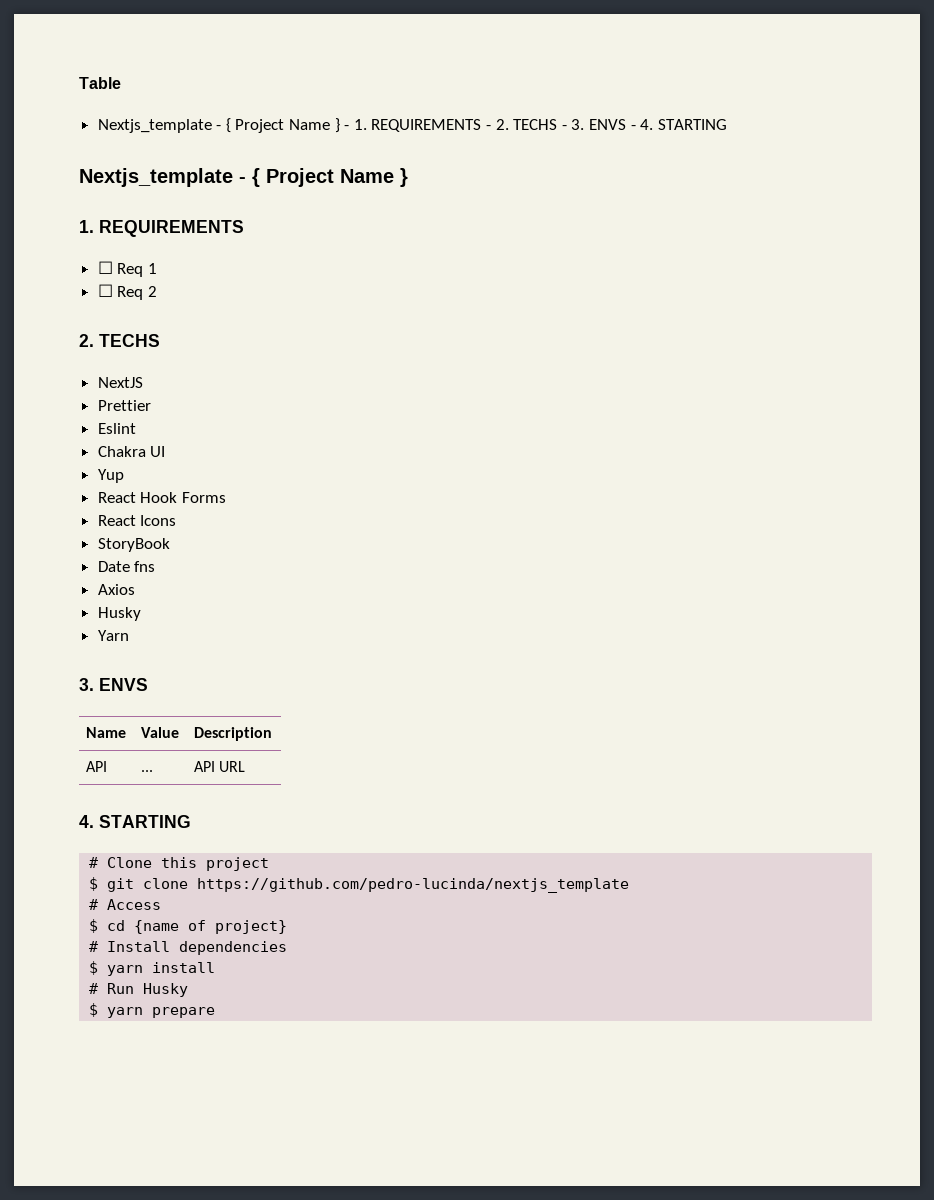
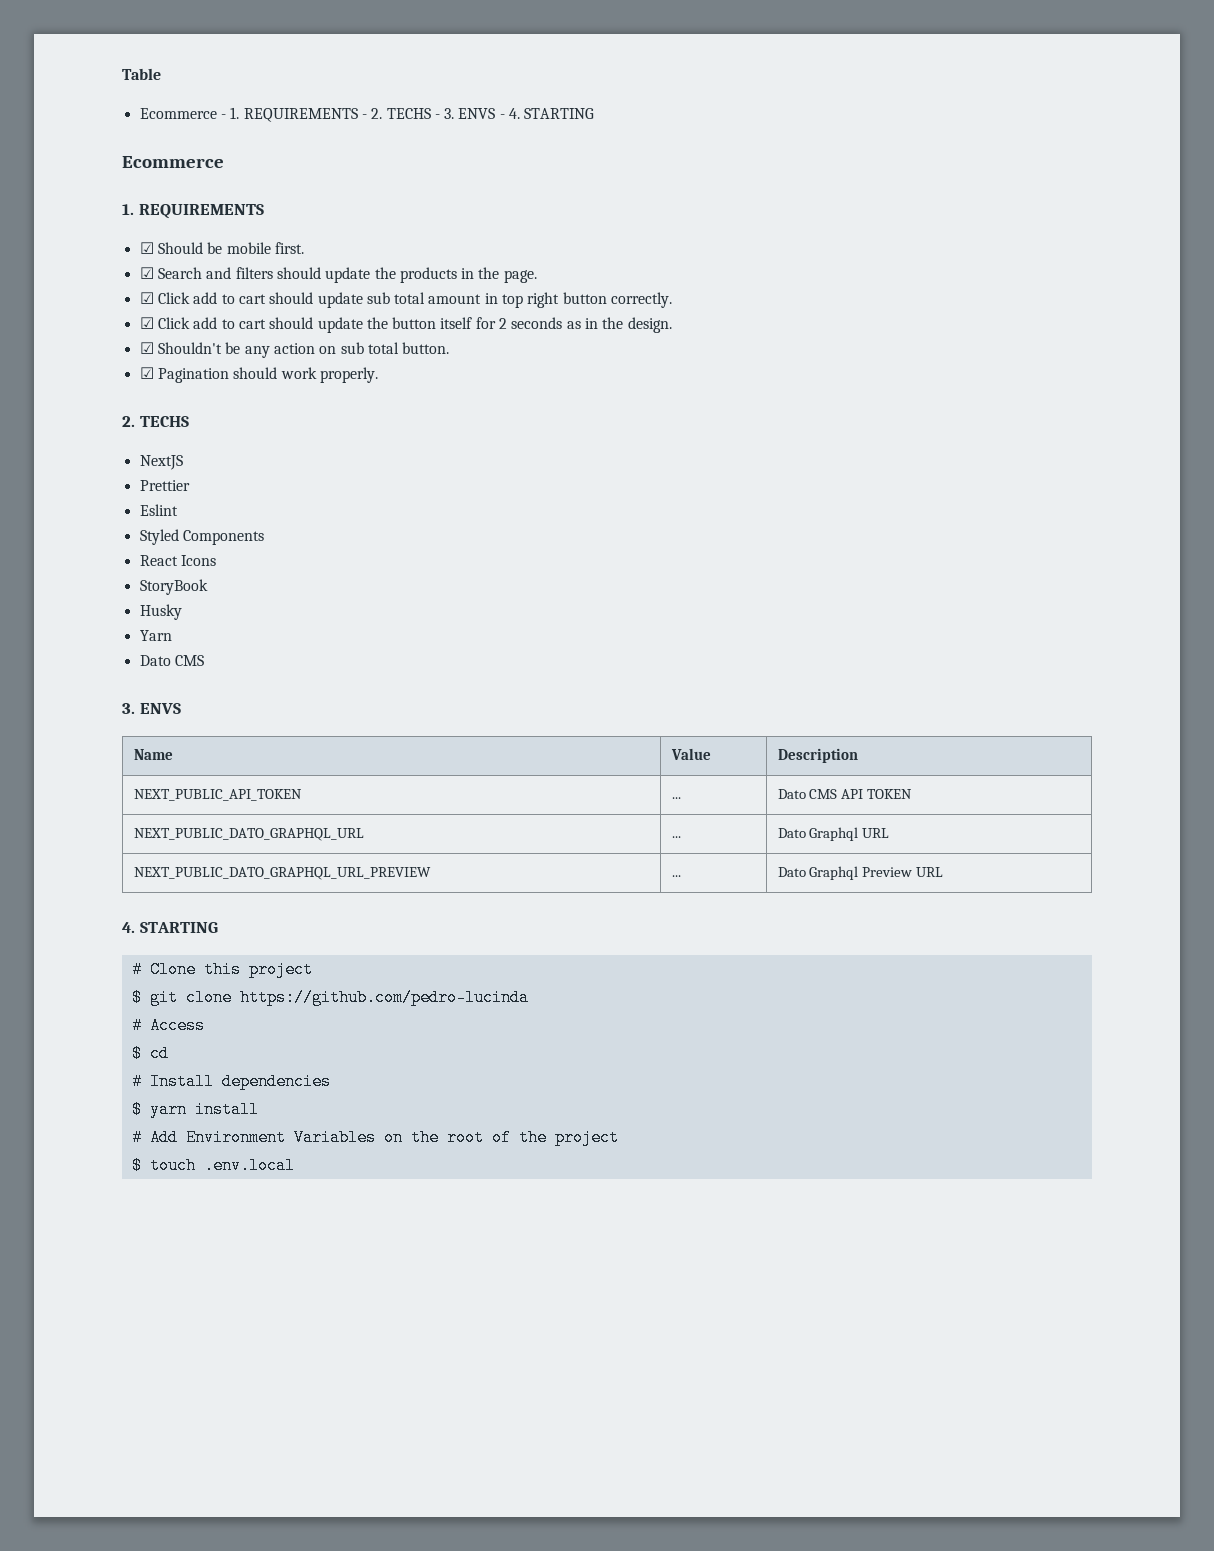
- Nextjs_template - { Project Name } - 1. REQUIREMENTS - 2. TECHS - 3. ENVS - 4. STARTING
- Nextjs_template - { Project Name }
+ Ecommerce - 1. REQUIREMENTS - 2. TECHS - 3. ENVS - 4. STARTING
+ Ecommerce
  1. REQUIREMENTS
- ☐ Req 1
- ☐ Req 2
+ ☑ Should be mobile first.
+ ☑ Search and filters should update the products in the page.
+ ☑ Click add to cart should update sub total amount in top right button correctly.
+ ☑ Click add to cart should update the button itself for 2 seconds as in the design.
+ ☑ Shouldn't be any action on sub total button.
+ ☑ Pagination should work properly.
- Chakra UI
- Yup
- React Hook Forms
+ Styled Components
- Date fns
- Axios
  Yarn
+ Dato CMS
- API | ... | API URL
+ NEXT_PUBLIC_API_TOKEN | ... | Dato CMS API TOKEN
+ NEXT_PUBLIC_DATO_GRAPHQL_URL | ... | Dato Graphql URL
+ NEXT_PUBLIC_DATO_GRAPHQL_URL_PREVIEW | ... | Dato Graphql Preview URL
- $ git clone https://github.com/pedro-lucinda/nextjs_template
+ $ git clone https://github.com/pedro-lucinda
- $ cd {name of project}
+ $ cd
- # Run Husky
- $ yarn prepare
+ # Add Environment Variables on the root of the project
+ $ touch .env.local

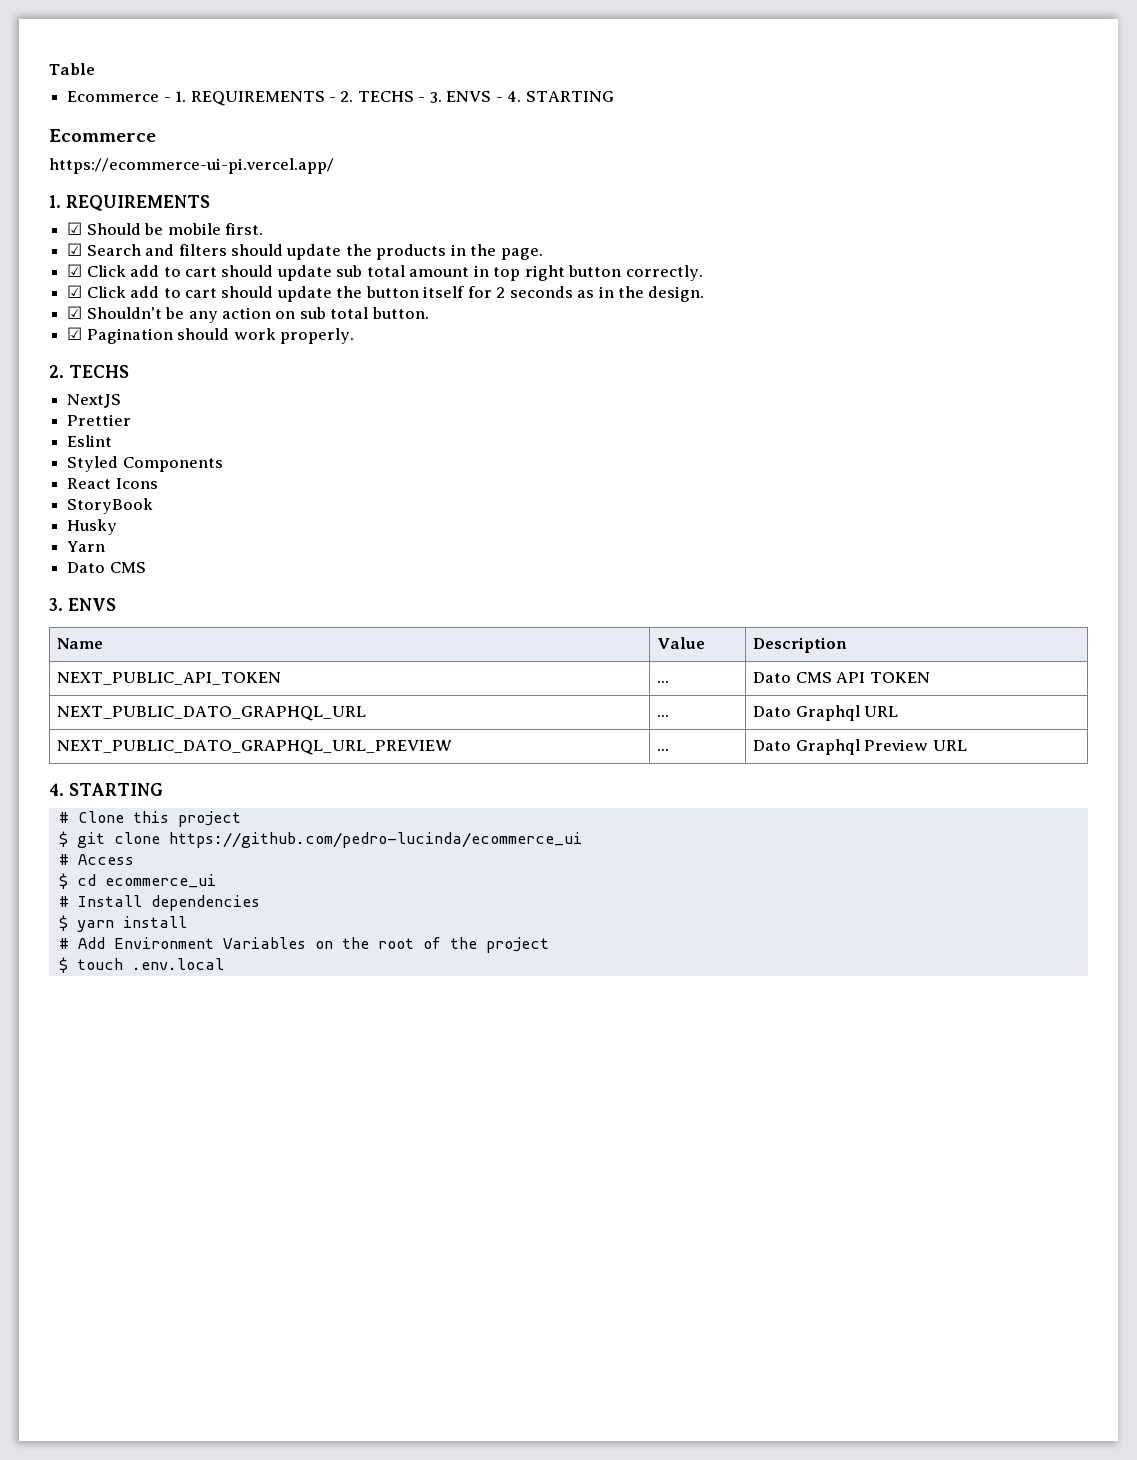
+ https://ecommerce-ui-pi.vercel.app/
- $ git clone https://github.com/pedro-lucinda
+ $ git clone https://github.com/pedro-lucinda/ecommerce_ui
- $ cd
+ $ cd ecommerce_ui

